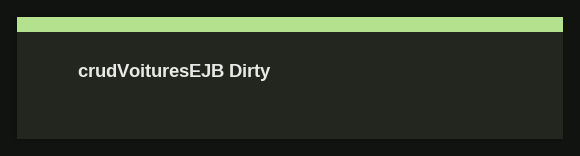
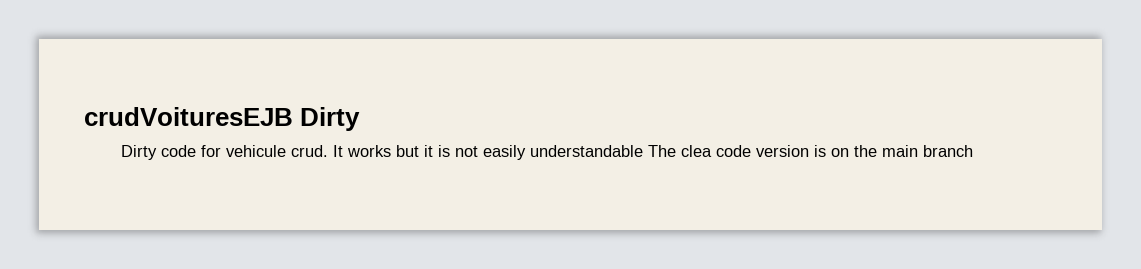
+ Dirty code for vehicule crud. It works but it is not easily understandable The clea code version is on the main branch

